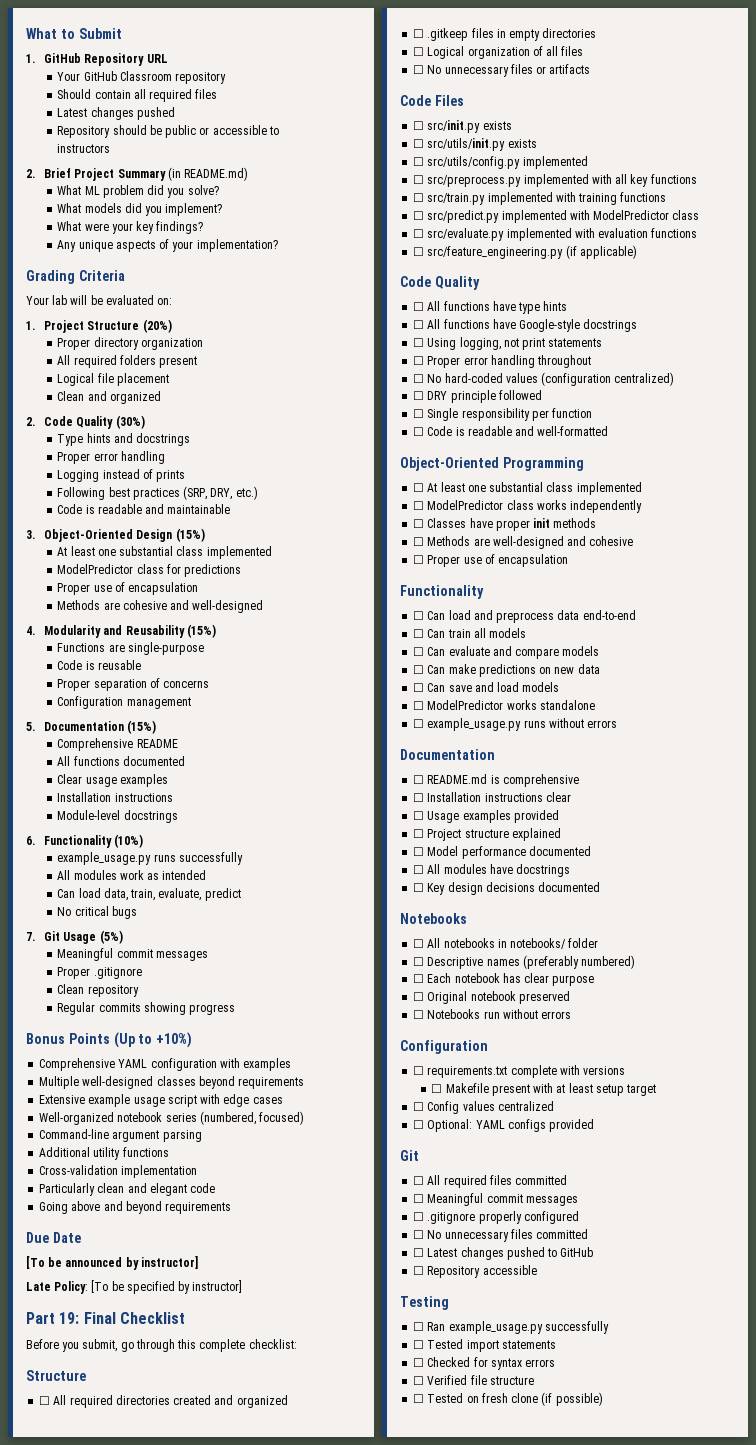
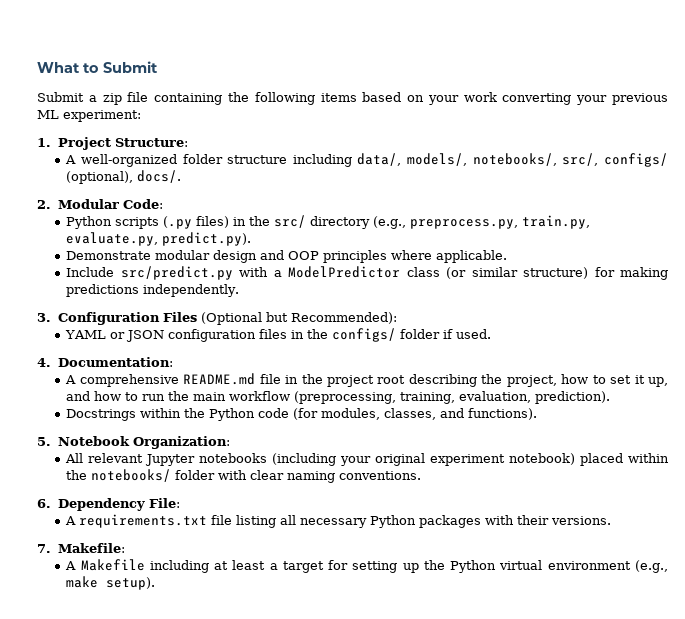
- 1. GitHub Repository URL
- Your GitHub Classroom repository
- Should contain all required files
- Latest changes pushed
- Repository should be public or accessible to instructors
- 2. Brief Project Summary (in README.md)
- What ML problem did you solve?
- What models did you implement?
- What were your key findings?
- Any unique aspects of your implementation?
- Grading Criteria
- Your lab will be evaluated on:
- 1. Project Structure (20%)
- Proper directory organization
- All required folders present
- Logical file placement
- Clean and organized
- 2. Code Quality (30%)
- Type hints and docstrings
- Proper error handling
- Logging instead of prints
- Following best practices (SRP, DRY, etc.)
- Code is readable and maintainable
- 3. Object-Oriented Design (15%)
- At least one substantial class implemented
- ModelPredictor class for predictions
- Proper use of encapsulation
- Methods are cohesive and well-designed
- 4. Modularity and Reusability (15%)
- Functions are single-purpose
- Code is reusable
- Proper separation of concerns
- Configuration management
- 5. Documentation (15%)
- Comprehensive README
- All functions documented
- Clear usage examples
- Installation instructions
- Module-level docstrings
- 6. Functionality (10%)
- example_usage.py runs successfully
- All modules work as intended
- Can load data, train, evaluate, predict
- No critical bugs
- 7. Git Usage (5%)
- Meaningful commit messages
- Proper .gitignore
- Clean repository
- Regular commits showing progress
- Bonus Points (Up to +10%)
- Comprehensive YAML configuration with examples
- Multiple well-designed classes beyond requirements
- Extensive example usage script with edge cases
- Well-organized notebook series (numbered, focused)
- Command-line argument parsing
- Additional utility functions
- Cross-validation implementation
- Particularly clean and elegant code
- Going above and beyond requirements
- Due Date
- [To be announced by instructor]
- Late Policy: [To be specified by instructor]
- Part 19: Final Checklist
- Before you submit, go through this complete checklist:
- Structure
- ☐ All required directories created and organized
- ☐ .gitkeep files in empty directories
- ☐ Logical organization of all files
- ☐ No unnecessary files or artifacts
- Code Files
- ☐ src/init.py exists
- ☐ src/utils/init.py exists
- ☐ src/utils/config.py implemented
- ☐ src/preprocess.py implemented with all key functions
- ☐ src/train.py implemented with training functions
- ☐ src/predict.py implemented with ModelPredictor class
- ☐ src/evaluate.py implemented with evaluation functions
- ☐ src/feature_engineering.py (if applicable)
- Code Quality
- ☐ All functions have type hints
- ☐ All functions have Google-style docstrings
- ☐ Using logging, not print statements
- ☐ Proper error handling throughout
- ☐ No hard-coded values (configuration centralized)
- ☐ DRY principle followed
- ☐ Single responsibility per function
- ☐ Code is readable and well-formatted
- Object-Oriented Programming
- ☐ At least one substantial class implemented
- ☐ ModelPredictor class works independently
- ☐ Classes have proper init methods
- ☐ Methods are well-designed and cohesive
- ☐ Proper use of encapsulation
- Functionality
- ☐ Can load and preprocess data end-to-end
- ☐ Can train all models
- ☐ Can evaluate and compare models
- ☐ Can make predictions on new data
- ☐ Can save and load models
- ☐ ModelPredictor works standalone
- ☐ example_usage.py runs without errors
- Documentation
- ☐ README.md is comprehensive
- ☐ Installation instructions clear
- ☐ Usage examples provided
- ☐ Project structure explained
- ☐ Model performance documented
- ☐ All modules have docstrings
- ☐ Key design decisions documented
- Notebooks
- ☐ All notebooks in notebooks/ folder
- ☐ Descriptive names (preferably numbered)
- ☐ Each notebook has clear purpose
- ☐ Original notebook preserved
- ☐ Notebooks run without errors
- Configuration
- ☐ requirements.txt complete with versions
- ☐ Makefile present with at least setup target
- ☐ Config values centralized
- ☐ Optional: YAML configs provided
- Git
- ☐ All required files committed
- ☐ Meaningful commit messages
- ☐ .gitignore properly configured
- ☐ No unnecessary files committed
- ☐ Latest changes pushed to GitHub
- ☐ Repository accessible
- Testing
- ☐ Ran example_usage.py successfully
- ☐ Tested import statements
- ☐ Checked for syntax errors
- ☐ Verified file structure
- ☐ Tested on fresh clone (if possible)
+ Submit a zip file containing the following items based on your work converting your previous ML experiment:
+ 1. Project Structure:
+ A well-organized folder structure including data/, models/, notebooks/, src/, configs/ (optional), docs/.
+ 2. Modular Code:
+ Python scripts (.py files) in the src/ directory (e.g., preprocess.py, train.py, evaluate.py, predict.py).
+ Demonstrate modular design and OOP principles where applicable.
+ Include src/predict.py with a ModelPredictor class (or similar structure) for making predictions independently.
+ 3. Configuration Files (Optional but Recommended):
+ YAML or JSON configuration files in the configs/ folder if used.
+ 4. Documentation:
+ A comprehensive README.md file in the project root describing the project, how to set it up, and how to run the main workflow (preprocessing, training, evaluation, prediction).
+ Docstrings within the Python code (for modules, classes, and functions).
+ 5. Notebook Organization:
+ All relevant Jupyter notebooks (including your original experiment notebook) placed within the notebooks/ folder with clear naming conventions.
+ 6. Dependency File:
+ A requirements.txt file listing all necessary Python packages with their versions.
+ 7. Makefile:
+ A Makefile including at least a target for setting up the Python virtual environment (e.g., make setup).

